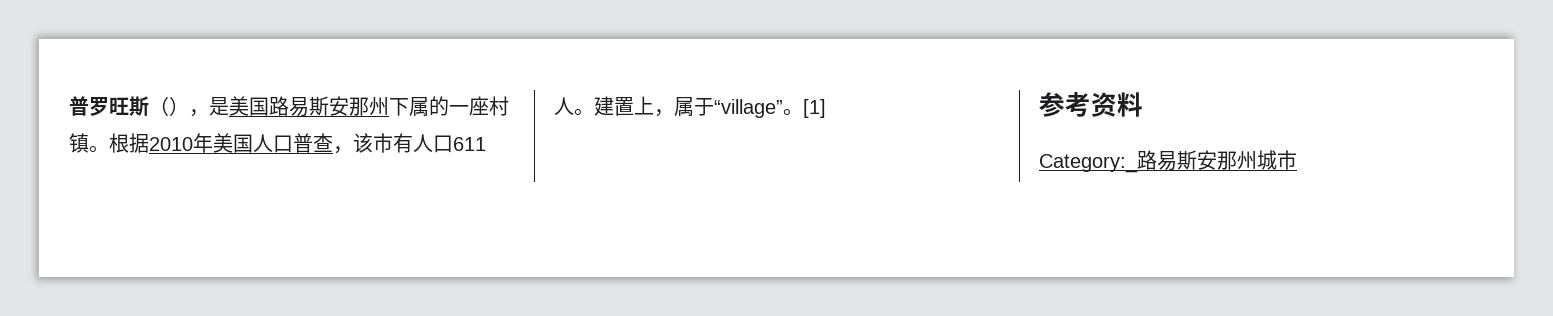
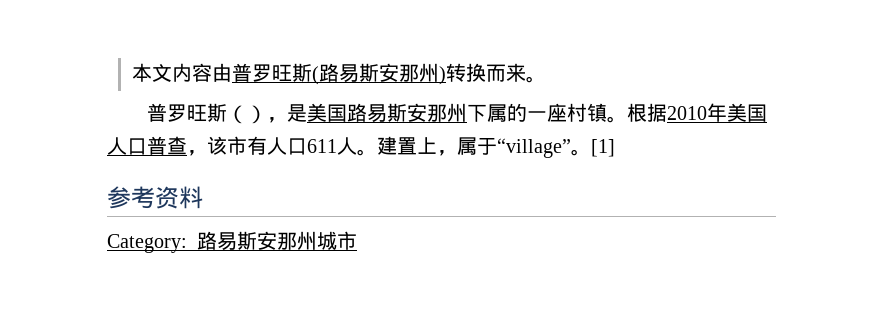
+ 本文内容由普罗旺斯(路易斯安那州)转换而来。

